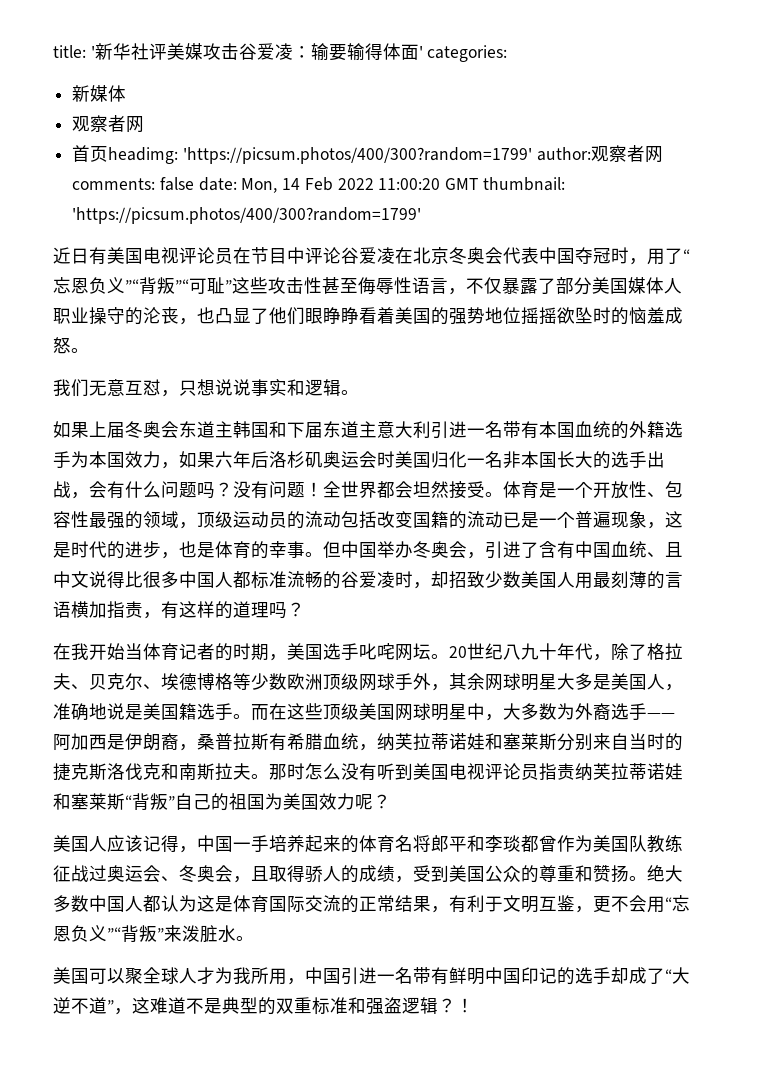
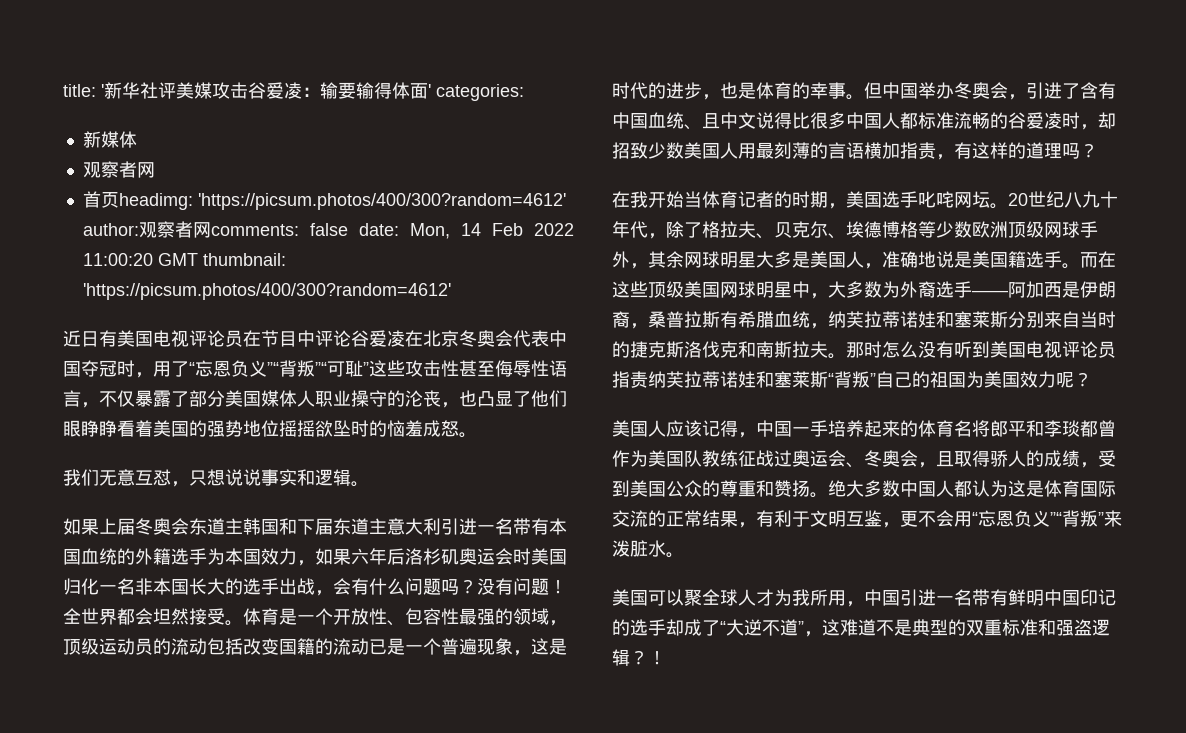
- 首页headimg: 'https://picsum.photos/400/300?random=1799' author:观察者网comments: false date: Mon, 14 Feb 2022 11:00:20 GMT thumbnail: 'https://picsum.photos/400/300?random=1799'
+ 首页headimg: 'https://picsum.photos/400/300?random=4612' author:观察者网comments: false date: Mon, 14 Feb 2022 11:00:20 GMT thumbnail: 'https://picsum.photos/400/300?random=4612'

